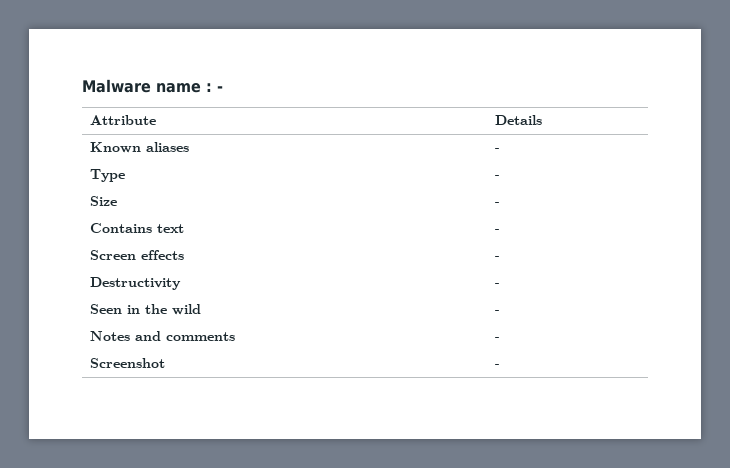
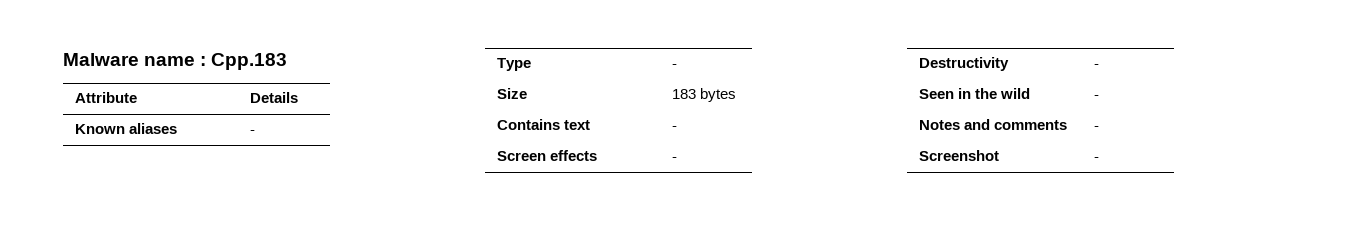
- Malware name : -
+ Malware name : Cpp.183
- Size | -
+ Size | 183 bytes

